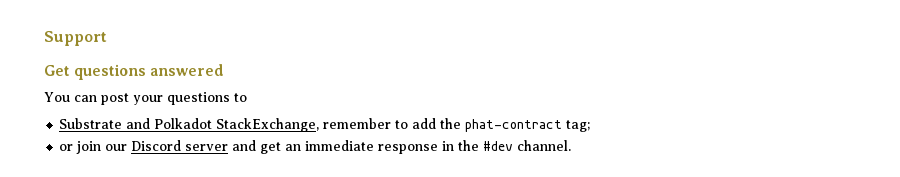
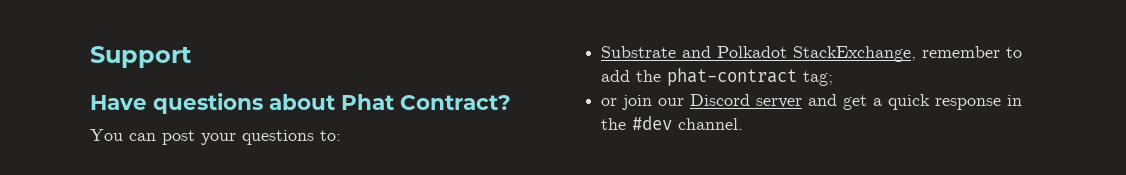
- Get questions answered
+ Have questions about Phat Contract?
- You can post your questions to
+ You can post your questions to:
- or join our Discord server and get an immediate response in the #dev channel.
+ or join our Discord server and get a quick response in the #dev channel.

